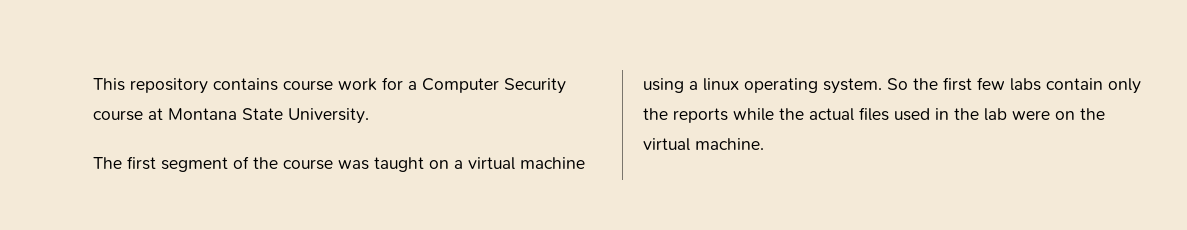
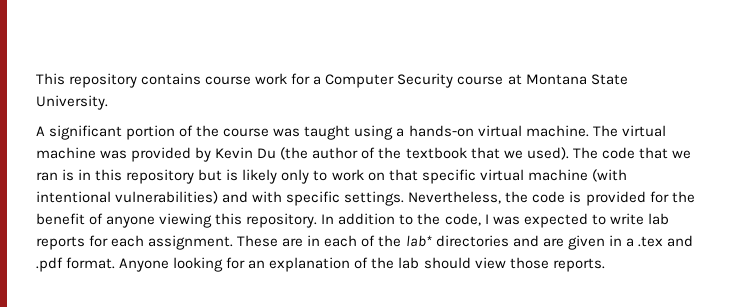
- The first segment of the course was taught on a virtual machine using a linux operating system. So the first few labs contain only the reports while the actual files used in the lab were on the virtual machine.
+ A significant portion of the course was taught using a hands-on virtual machine. The virtual machine was provided by Kevin Du (the author of the textbook that we used). The code that we ran is in this repository but is likely only to work on that specific virtual machine (with intentional vulnerabilities) and with specific settings. Nevertheless, the code is provided for the benefit of anyone viewing this repository. In addition to the code, I was expected to write lab reports for each assignment. These are in each of the lab* directories and are given in a .tex and .pdf format. Anyone looking for an explanation of the lab should view those reports.

